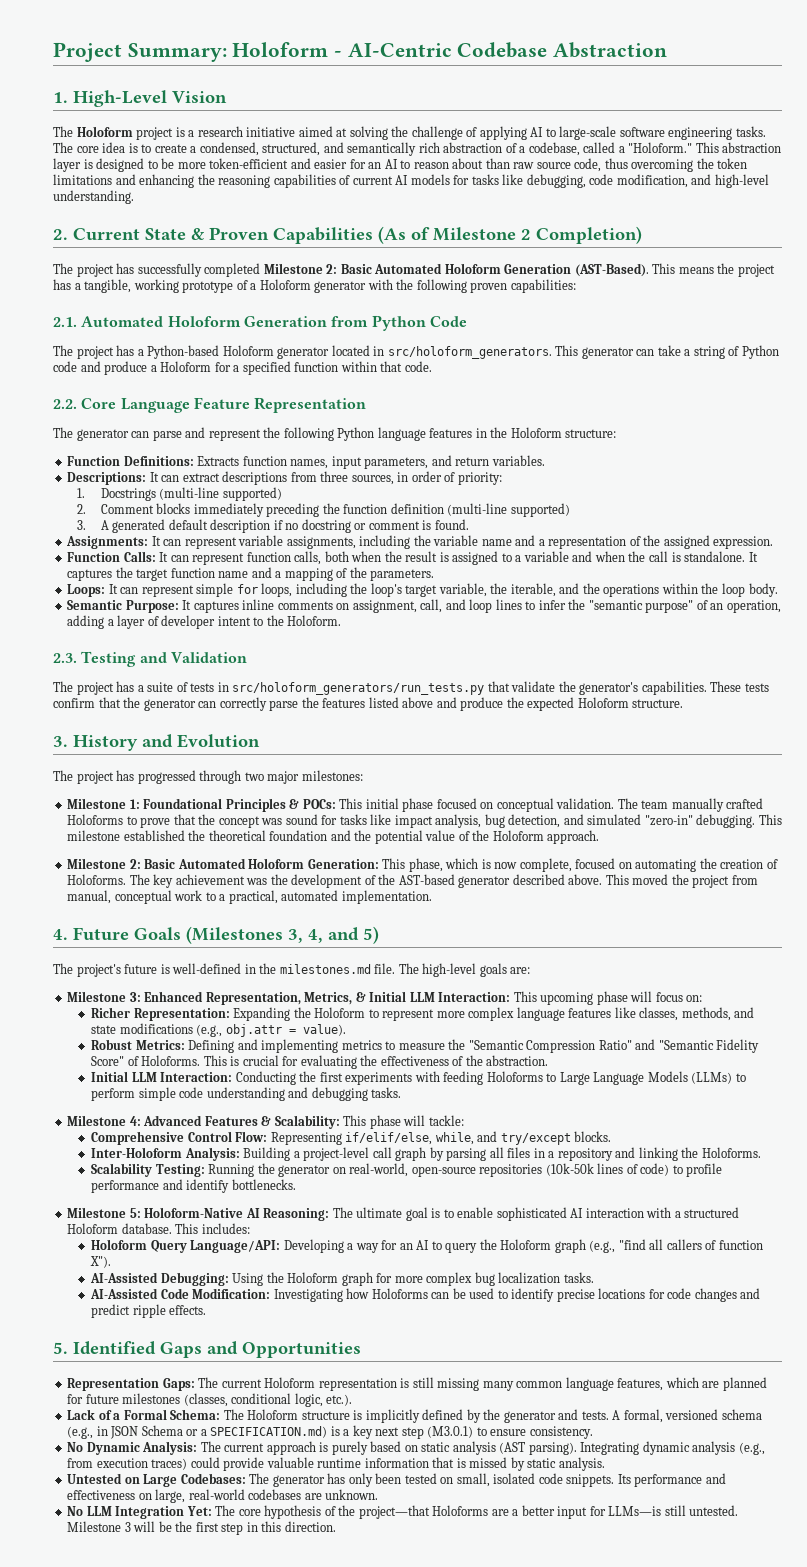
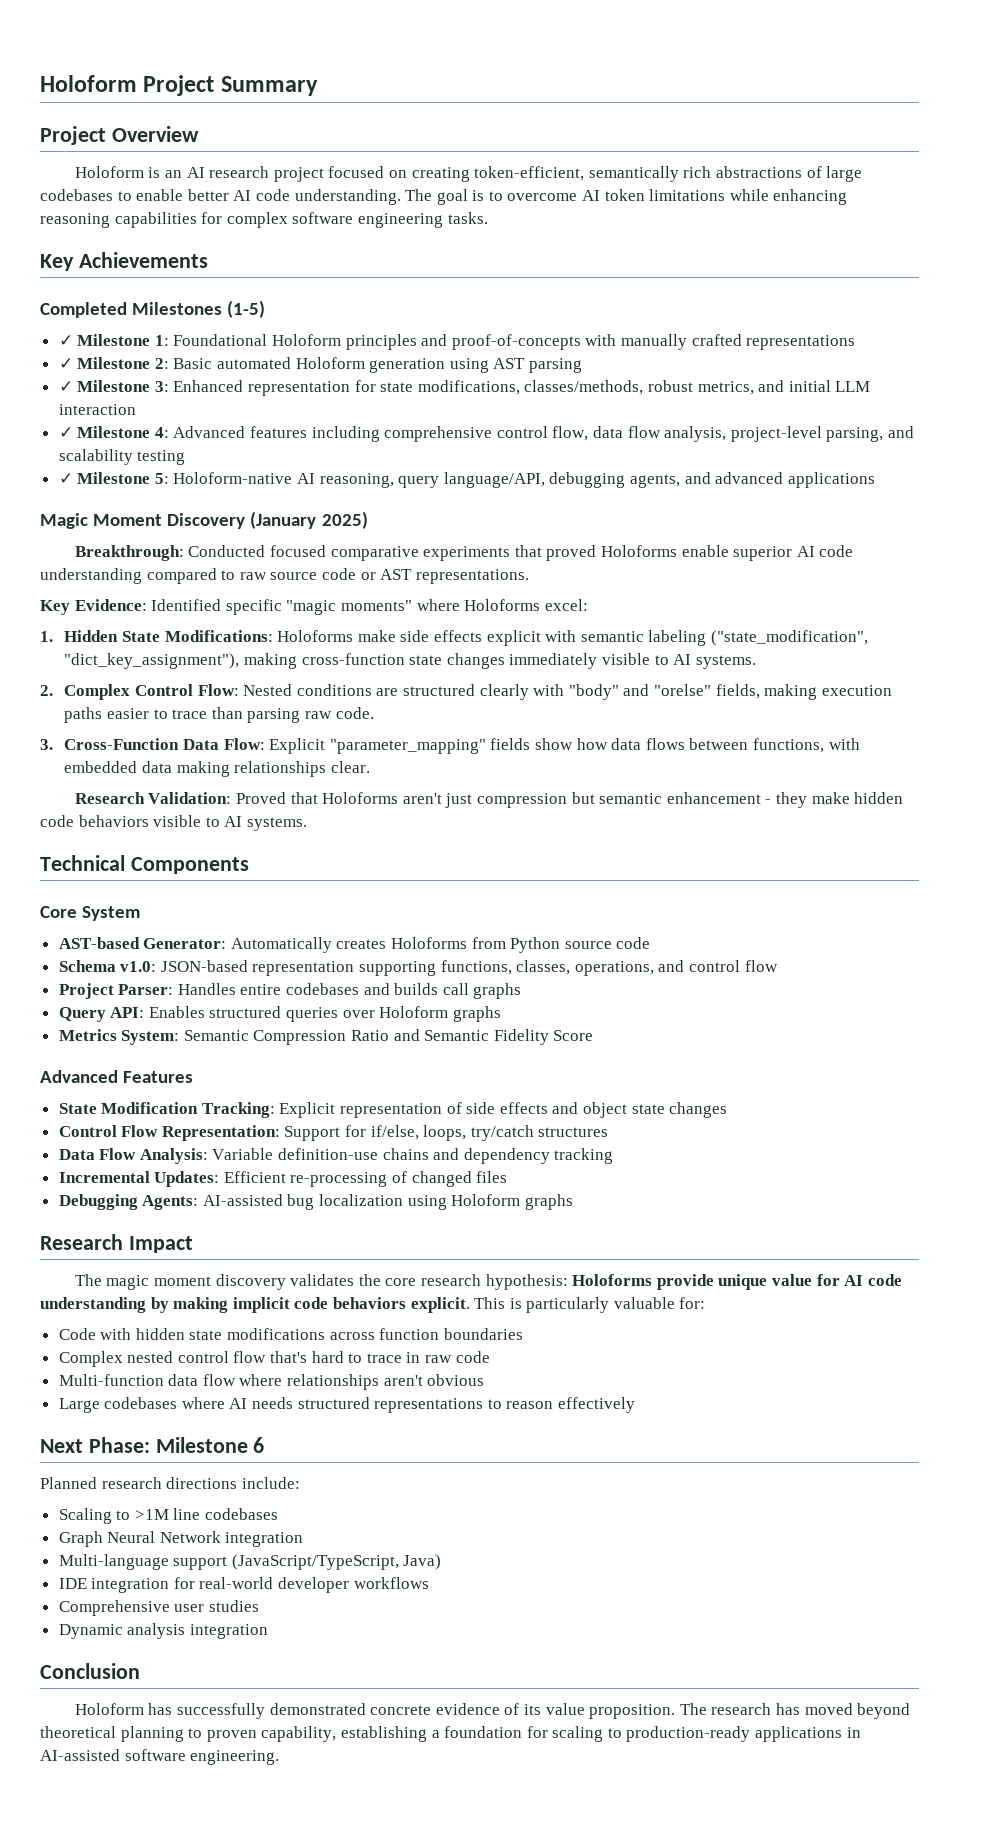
- Project Summary: Holoform - AI-Centric Codebase Abstraction
- 1. High-Level Vision
- The Holoform project is a research initiative aimed at solving the challenge of applying AI to large-scale software engineering tasks. The core idea is to create a condensed, structured, and semantically rich abstraction of a codebase, called a "Holoform." This abstraction layer is designed to be more token-efficient and easier for an AI to reason about than raw source code, thus overcoming the token limitations and enhancing the reasoning capabilities of current AI models for tasks like debugging, code modification, and high-level understanding.
- 2. Current State & Proven Capabilities (As of Milestone 2 Completion)
- The project has successfully completed Milestone 2: Basic Automated Holoform Generation (AST-Based). This means the project has a tangible, working prototype of a Holoform generator with the following proven capabilities:
- 2.1. Automated Holoform Generation from Python Code
- The project has a Python-based Holoform generator located in src/holoform_generators. This generator can take a string of Python code and produce a Holoform for a specified function within that code.
- 2.2. Core Language Feature Representation
- The generator can parse and represent the following Python language features in the Holoform structure:
- Function Definitions: Extracts function names, input parameters, and return variables.
- Descriptions: It can extract descriptions from three sources, in order of priority:
- 1. Docstrings (multi-line supported)
- 2. Comment blocks immediately preceding the function definition (multi-line supported)
- 3. A generated default description if no docstring or comment is found.
- Assignments: It can represent variable assignments, including the variable name and a representation of the assigned expression.
- Function Calls: It can represent function calls, both when the result is assigned to a variable and when the call is standalone. It captures the target function name and a mapping of the parameters.
- Loops: It can represent simple for loops, including the loop's target variable, the iterable, and the operations within the loop body.
- Semantic Purpose: It captures inline comments on assignment, call, and loop lines to infer the "semantic purpose" of an operation, adding a layer of developer intent to the Holoform.
- 2.3. Testing and Validation
- The project has a suite of tests in src/holoform_generators/run_tests.py that validate the generator's capabilities. These tests confirm that the generator can correctly parse the features listed above and produce the expected Holoform structure.
- 3. History and Evolution
- The project has progressed through two major milestones:
- Milestone 1: Foundational Principles & POCs: This initial phase focused on conceptual validation. The team manually crafted Holoforms to prove that the concept was sound for tasks like impact analysis, bug detection, and simulated "zero-in" debugging. This milestone established the theoretical foundation and the potential value of the Holoform approach.
- Milestone 2: Basic Automated Holoform Generation: This phase, which is now complete, focused on automating the creation of Holoforms. The key achievement was the development of the AST-based generator described above. This moved the project from manual, conceptual work to a practical, automated implementation.
- 4. Future Goals (Milestones 3, 4, and 5)
- The project's future is well-defined in the milestones.md file. The high-level goals are:
- Milestone 3: Enhanced Representation, Metrics, & Initial LLM Interaction: This upcoming phase will focus on:
- Richer Representation: Expanding the Holoform to represent more complex language features like classes, methods, and state modifications (e.g., obj.attr = value).
- Robust Metrics: Defining and implementing metrics to measure the "Semantic Compression Ratio" and "Semantic Fidelity Score" of Holoforms. This is crucial for evaluating the effectiveness of the abstraction.
- Initial LLM Interaction: Conducting the first experiments with feeding Holoforms to Large Language Models (LLMs) to perform simple code understanding and debugging tasks.
- Milestone 4: Advanced Features & Scalability: This phase will tackle:
- Comprehensive Control Flow: Representing if/elif/else, while, and try/except blocks.
- Inter-Holoform Analysis: Building a project-level call graph by parsing all files in a repository and linking the Holoforms.
- Scalability Testing: Running the generator on real-world, open-source repositories (10k-50k lines of code) to profile performance and identify bottlenecks.
- Milestone 5: Holoform-Native AI Reasoning: The ultimate goal is to enable sophisticated AI interaction with a structured Holoform database. This includes:
- Holoform Query Language/API: Developing a way for an AI to query the Holoform graph (e.g., "find all callers of function X").
- AI-Assisted Debugging: Using the Holoform graph for more complex bug localization tasks.
- AI-Assisted Code Modification: Investigating how Holoforms can be used to identify precise locations for code changes and predict ripple effects.
- 5. Identified Gaps and Opportunities
- Representation Gaps: The current Holoform representation is still missing many common language features, which are planned for future milestones (classes, conditional logic, etc.).
- Lack of a Formal Schema: The Holoform structure is implicitly defined by the generator and tests. A formal, versioned schema (e.g., in JSON Schema or a SPECIFICATION.md) is a key next step (M3.0.1) to ensure consistency.
- No Dynamic Analysis: The current approach is purely based on static analysis (AST parsing). Integrating dynamic analysis (e.g., from execution traces) could provide valuable runtime information that is missed by static analysis.
- Untested on Large Codebases: The generator has only been tested on small, isolated code snippets. Its performance and effectiveness on large, real-world codebases are unknown.
- No LLM Integration Yet: The core hypothesis of the project—that Holoforms are a better input for LLMs—is still untested. Milestone 3 will be the first step in this direction.
+ Holoform Project Summary
+ Project Overview
+ Holoform is an AI research project focused on creating token-efficient, semantically rich abstractions of large codebases to enable better AI code understanding. The goal is to overcome AI token limitations while enhancing reasoning capabilities for complex software engineering tasks.
+ Key Achievements
+ Completed Milestones (1-5)
+ ✓ Milestone 1: Foundational Holoform principles and proof-of-concepts with manually crafted representations
+ ✓ Milestone 2: Basic automated Holoform generation using AST parsing
+ ✓ Milestone 3: Enhanced representation for state modifications, classes/methods, robust metrics, and initial LLM interaction
+ ✓ Milestone 4: Advanced features including comprehensive control flow, data flow analysis, project-level parsing, and scalability testing
+ ✓ Milestone 5: Holoform-native AI reasoning, query language/API, debugging agents, and advanced applications
+ Magic Moment Discovery (January 2025)
+ Breakthrough: Conducted focused comparative experiments that proved Holoforms enable superior AI code understanding compared to raw source code or AST representations.
+ Key Evidence: Identified specific "magic moments" where Holoforms excel:
+ 1. Hidden State Modifications: Holoforms make side effects explicit with semantic labeling ("state_modification", "dict_key_assignment"), making cross-function state changes immediately visible to AI systems.
+ 2. Complex Control Flow: Nested conditions are structured clearly with "body" and "orelse" fields, making execution paths easier to trace than parsing raw code.
+ 3. Cross-Function Data Flow: Explicit "parameter_mapping" fields show how data flows between functions, with embedded data making relationships clear.
+ Research Validation: Proved that Holoforms aren't just compression but semantic enhancement - they make hidden code behaviors visible to AI systems.
+ Technical Components
+ Core System
+ AST-based Generator: Automatically creates Holoforms from Python source code
+ Schema v1.0: JSON-based representation supporting functions, classes, operations, and control flow
+ Project Parser: Handles entire codebases and builds call graphs
+ Query API: Enables structured queries over Holoform graphs
+ Metrics System: Semantic Compression Ratio and Semantic Fidelity Score
+ Advanced Features
+ State Modification Tracking: Explicit representation of side effects and object state changes
+ Control Flow Representation: Support for if/else, loops, try/catch structures
+ Data Flow Analysis: Variable definition-use chains and dependency tracking
+ Incremental Updates: Efficient re-processing of changed files
+ Debugging Agents: AI-assisted bug localization using Holoform graphs
+ Research Impact
+ The magic moment discovery validates the core research hypothesis: Holoforms provide unique value for AI code understanding by making implicit code behaviors explicit. This is particularly valuable for:
+ Code with hidden state modifications across function boundaries
+ Complex nested control flow that's hard to trace in raw code
+ Multi-function data flow where relationships aren't obvious
+ Large codebases where AI needs structured representations to reason effectively
+ Next Phase: Milestone 6
+ Planned research directions include:
+ Scaling to >1M line codebases
+ Graph Neural Network integration
+ Multi-language support (JavaScript/TypeScript, Java)
+ IDE integration for real-world developer workflows
+ Comprehensive user studies
+ Dynamic analysis integration
+ Conclusion
+ Holoform has successfully demonstrated concrete evidence of its value proposition. The research has moved beyond theoretical planning to proven capability, establishing a foundation for scaling to production-ready applications in AI-assisted software engineering.

